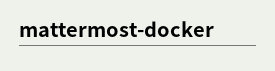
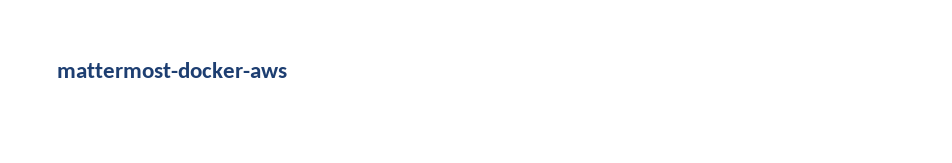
- mattermost-docker
+ mattermost-docker-aws

